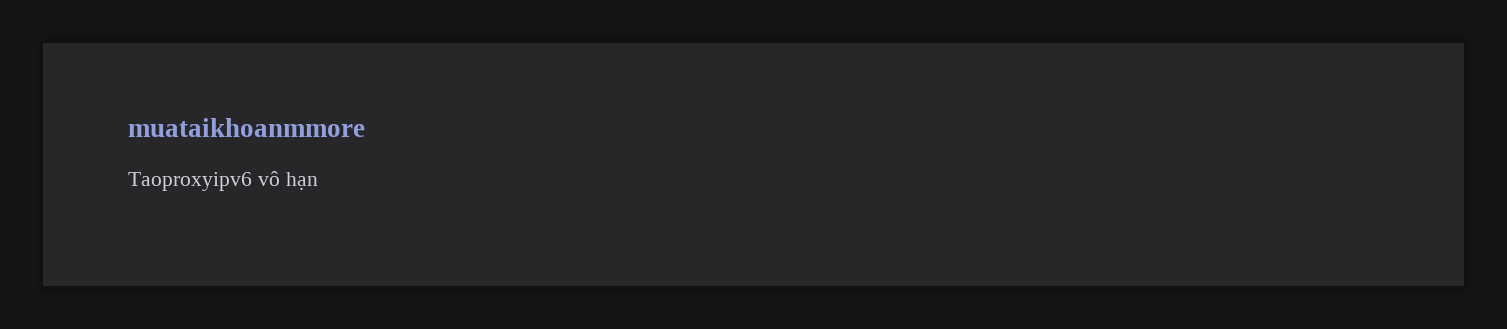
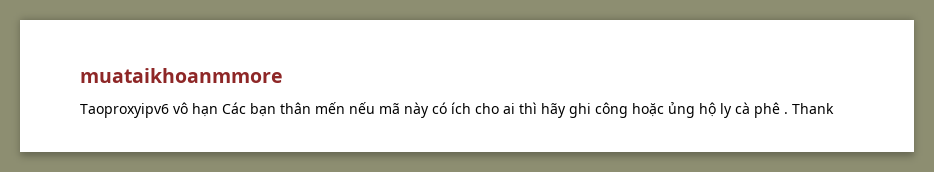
- Taoproxyipv6 vô hạn
+ Taoproxyipv6 vô hạn Các bạn thân mến nếu mã này có ích cho ai thì hãy ghi công hoặc ủng hộ ly cà phê . Thank

